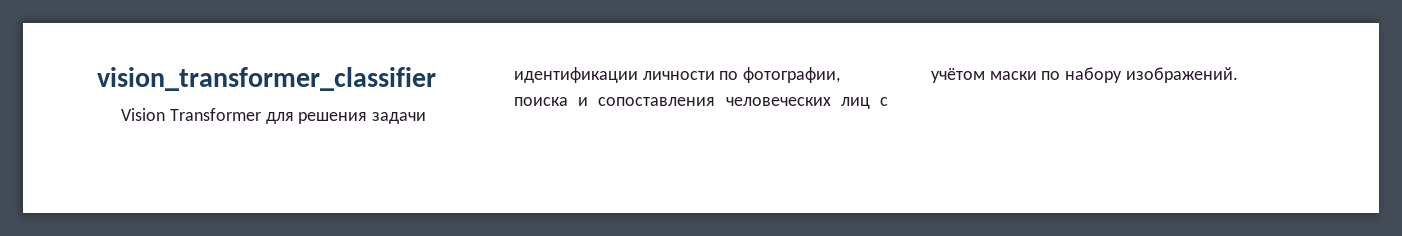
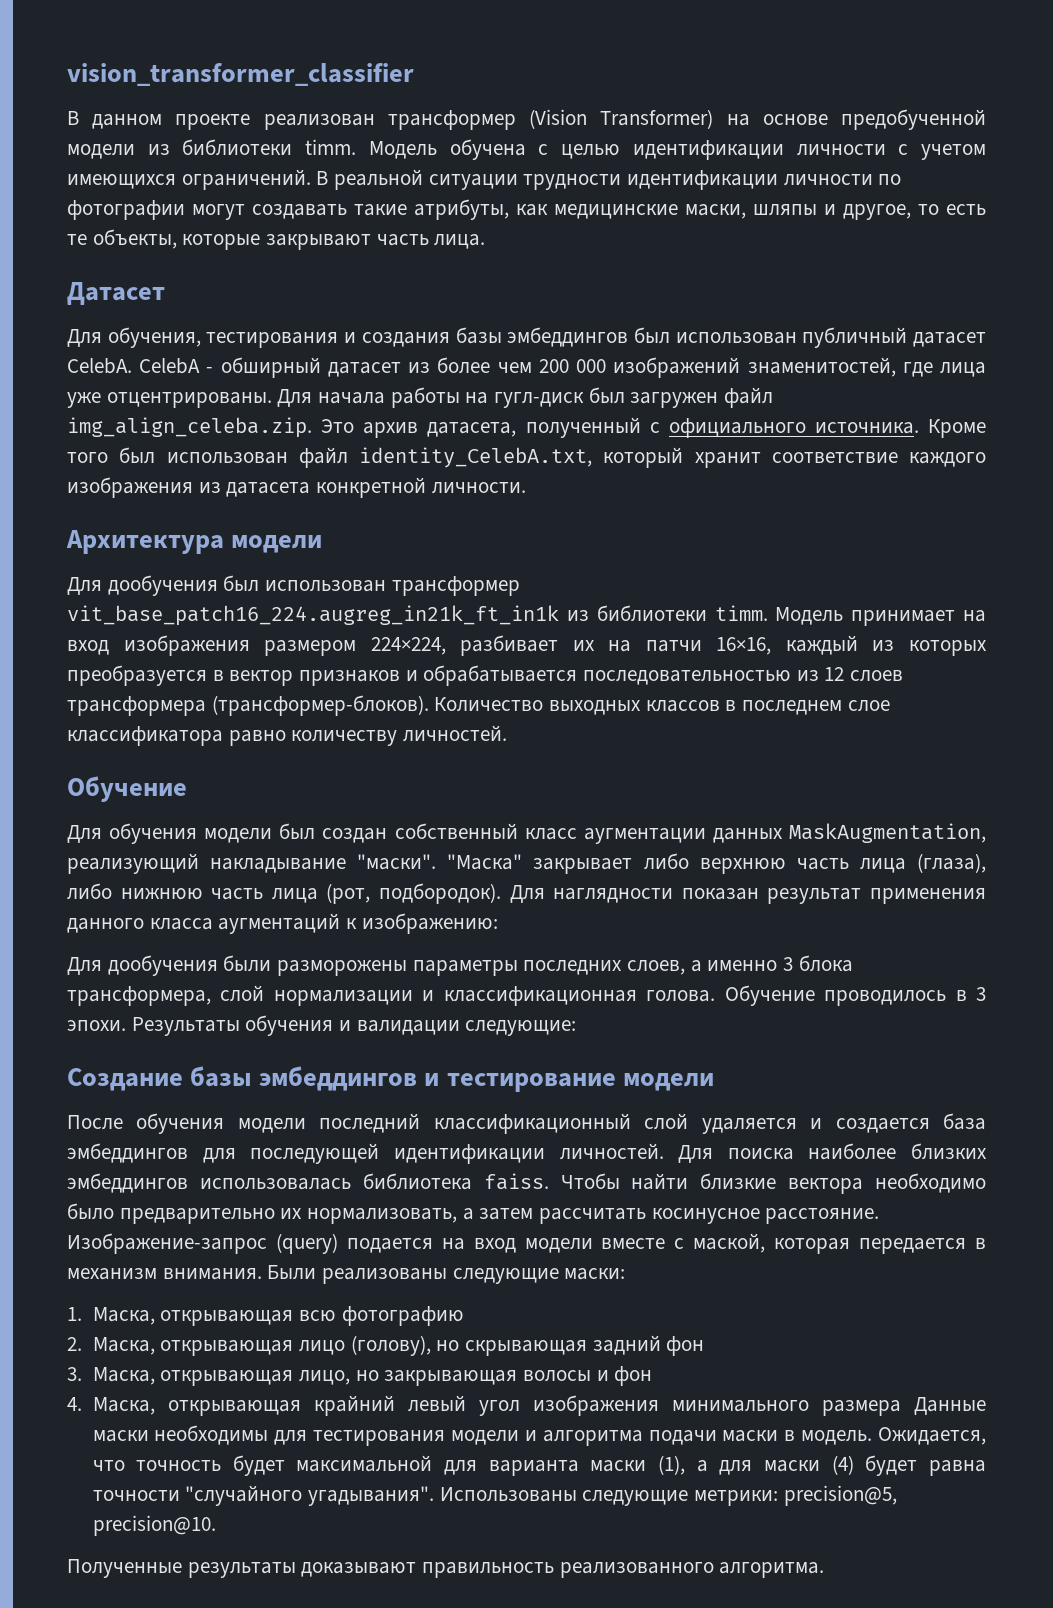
- Vision Transformer для решения задачи идентификации личности по фотографии, поиска и сопоставления человеческих лиц с учётом маски по набору изображений.
+ В данном проекте реализован трансформер (Vision Transformer) на основе предобученной модели из библиотеки timm. Модель обучена с целью идентификации личности с учетом имеющихся ограничений. В реальной ситуации трудности идентификации личности по фотографии могут создавать такие атрибуты, как медицинские маски, шляпы и другое, то есть те объекты, которые закрывают часть лица.
+ Датасет
+ Для обучения, тестирования и создания базы эмбеддингов был использован публичный датасет CelebA. CelebA - обширный датасет из более чем 200 000 изображений знаменитостей, где лица уже отцентрированы. Для начала работы на гугл-диск был загружен файл img_align_celeba.zip. Это архив датасета, полученный с официального источника. Кроме того был использован файл identity_CelebA.txt, который хранит соответствие каждого изображения из датасета конкретной личности.
+ Архитектура модели
+ Для дообучения был использован трансформер vit_base_patch16_224.augreg_in21k_ft_in1k из библиотеки timm. Модель принимает на вход изображения размером 224×224, разбивает их на патчи 16×16, каждый из которых преобразуется в вектор признаков и обрабатывается последовательностью из 12 слоев трансформера (трансформер-блоков). Количество выходных классов в последнем слое классификатора равно количеству личностей.
+ Обучение
+ Для обучения модели был создан собственный класс аугментации данных MaskAugmentation, реализующий накладывание "маски". "Маска" закрывает либо верхнюю часть лица (глаза), либо нижнюю часть лица (рот, подбородок). Для наглядности показан результат применения данного класса аугментаций к изображению:
+ Для дообучения были разморожены параметры последних слоев, а именно 3 блока трансформера, слой нормализации и классификационная голова. Обучение проводилось в 3 эпохи. Результаты обучения и валидации следующие:
+ Создание базы эмбеддингов и тестирование модели
+ После обучения модели последний классификационный слой удаляется и создается база эмбеддингов для последующей идентификации личностей. Для поиска наиболее близких эмбеддингов использовалась библиотека faiss. Чтобы найти близкие вектора необходимо было предварительно их нормализовать, а затем рассчитать косинусное расстояние. Изображение-запрос (query) подается на вход модели вместе с маской, которая передается в механизм внимания. Были реализованы следующие маски:
+ 1. Маска, открывающая всю фотографию
+ 2. Маска, открывающая лицо (голову), но скрывающая задний фон
+ 3. Маска, открывающая лицо, но закрывающая волосы и фон
+ 4. Маска, открывающая крайний левый угол изображения минимального размера Данные маски необходимы для тестирования модели и алгоритма подачи маски в модель. Ожидается, что точность будет максимальной для варианта маски (1), а для маски (4) будет равна точности "случайного угадывания". Использованы следующие метрики: precision@5, precision@10.
+ Полученные результаты доказывают правильность реализованного алгоритма.

